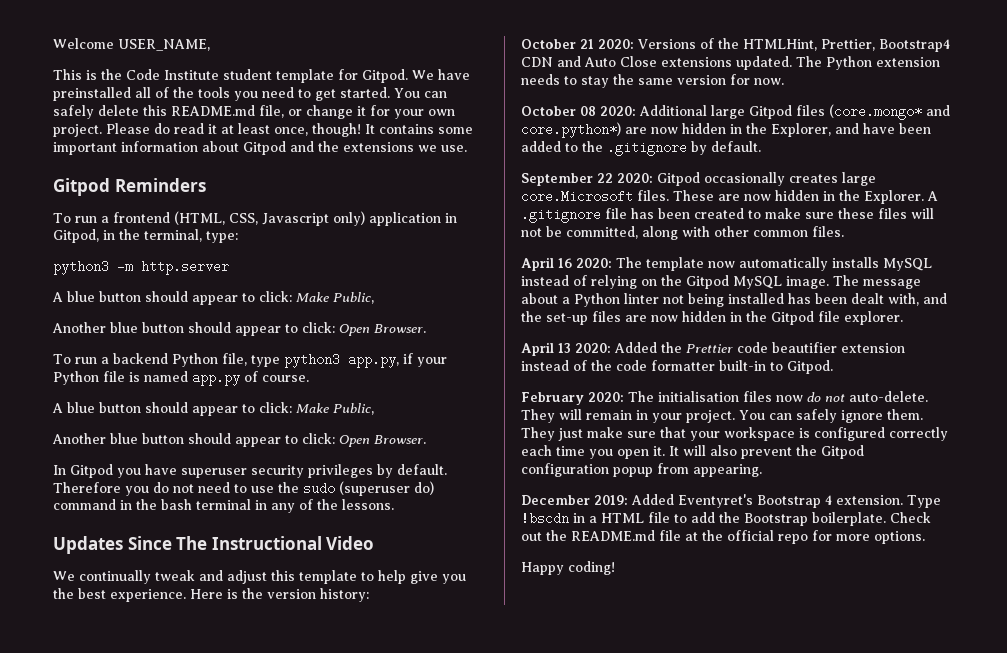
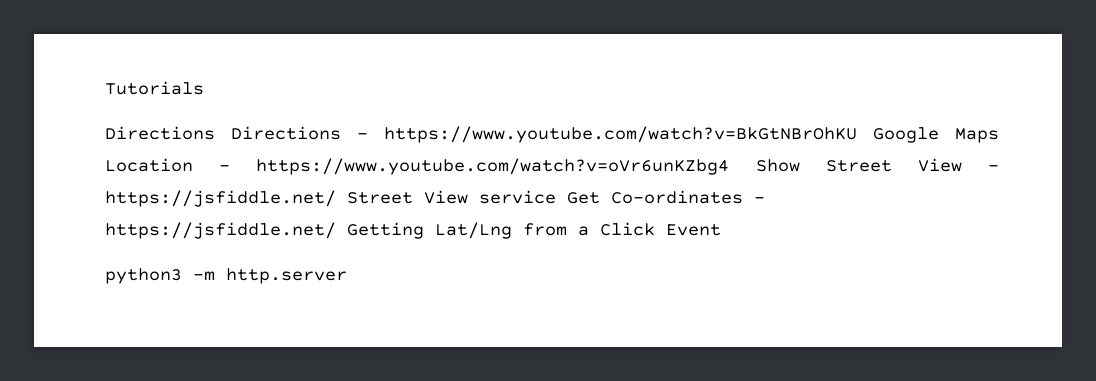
- Welcome USER_NAME,
- This is the Code Institute student template for Gitpod. We have preinstalled all of the tools you need to get started. You can safely delete this README.md file, or change it for your own project. Please do read it at least once, though! It contains some important information about Gitpod and the extensions we use.
- Gitpod Reminders
- To run a frontend (HTML, CSS, Javascript only) application in Gitpod, in the terminal, type:
+ Tutorials
+ Directions Directions - https://www.youtube.com/watch?v=BkGtNBrOhKU Google Maps Location - https://www.youtube.com/watch?v=oVr6unKZbg4 Show Street View - https://jsfiddle.net/ Street View service Get Co-ordinates - https://jsfiddle.net/ Getting Lat/Lng from a Click Event
  python3 -m http.server
- A blue button should appear to click: Make Public,
- Another blue button should appear to click: Open Browser.
- To run a backend Python file, type python3 app.py, if your Python file is named app.py of course.
- A blue button should appear to click: Make Public,
- Another blue button should appear to click: Open Browser.
- In Gitpod you have superuser security privileges by default. Therefore you do not need to use the sudo (superuser do) command in the bash terminal in any of the lessons.
- Updates Since The Instructional Video
- We continually tweak and adjust this template to help give you the best experience. Here is the version history:
- October 21 2020: Versions of the HTMLHint, Prettier, Bootstrap4 CDN and Auto Close extensions updated. The Python extension needs to stay the same version for now.
- October 08 2020: Additional large Gitpod files (core.mongo* and core.python*) are now hidden in the Explorer, and have been added to the .gitignore by default.
- September 22 2020: Gitpod occasionally creates large core.Microsoft files. These are now hidden in the Explorer. A .gitignore file has been created to make sure these files will not be committed, along with other common files.
- April 16 2020: The template now automatically installs MySQL instead of relying on the Gitpod MySQL image. The message about a Python linter not being installed has been dealt with, and the set-up files are now hidden in the Gitpod file explorer.
- April 13 2020: Added the Prettier code beautifier extension instead of the code formatter built-in to Gitpod.
- February 2020: The initialisation files now do not auto-delete. They will remain in your project. You can safely ignore them. They just make sure that your workspace is configured correctly each time you open it. It will also prevent the Gitpod configuration popup from appearing.
- December 2019: Added Eventyret's Bootstrap 4 extension. Type !bscdn in a HTML file to add the Bootstrap boilerplate. Check out the README.md file at the official repo for more options.
- Happy coding!

